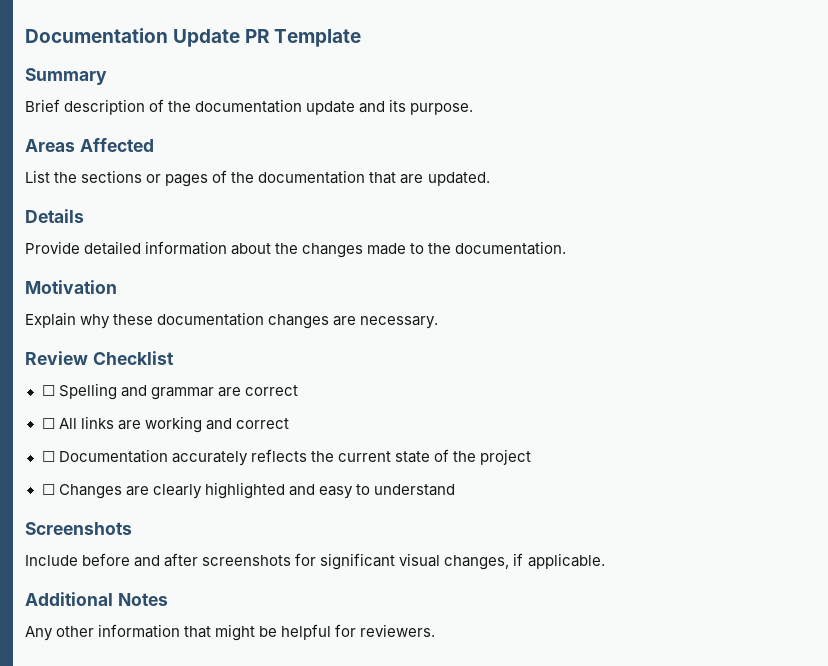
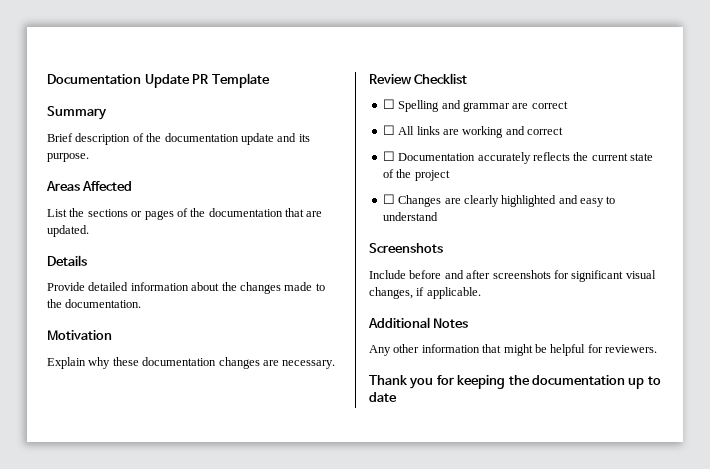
+ Thank you for keeping the documentation up to date

